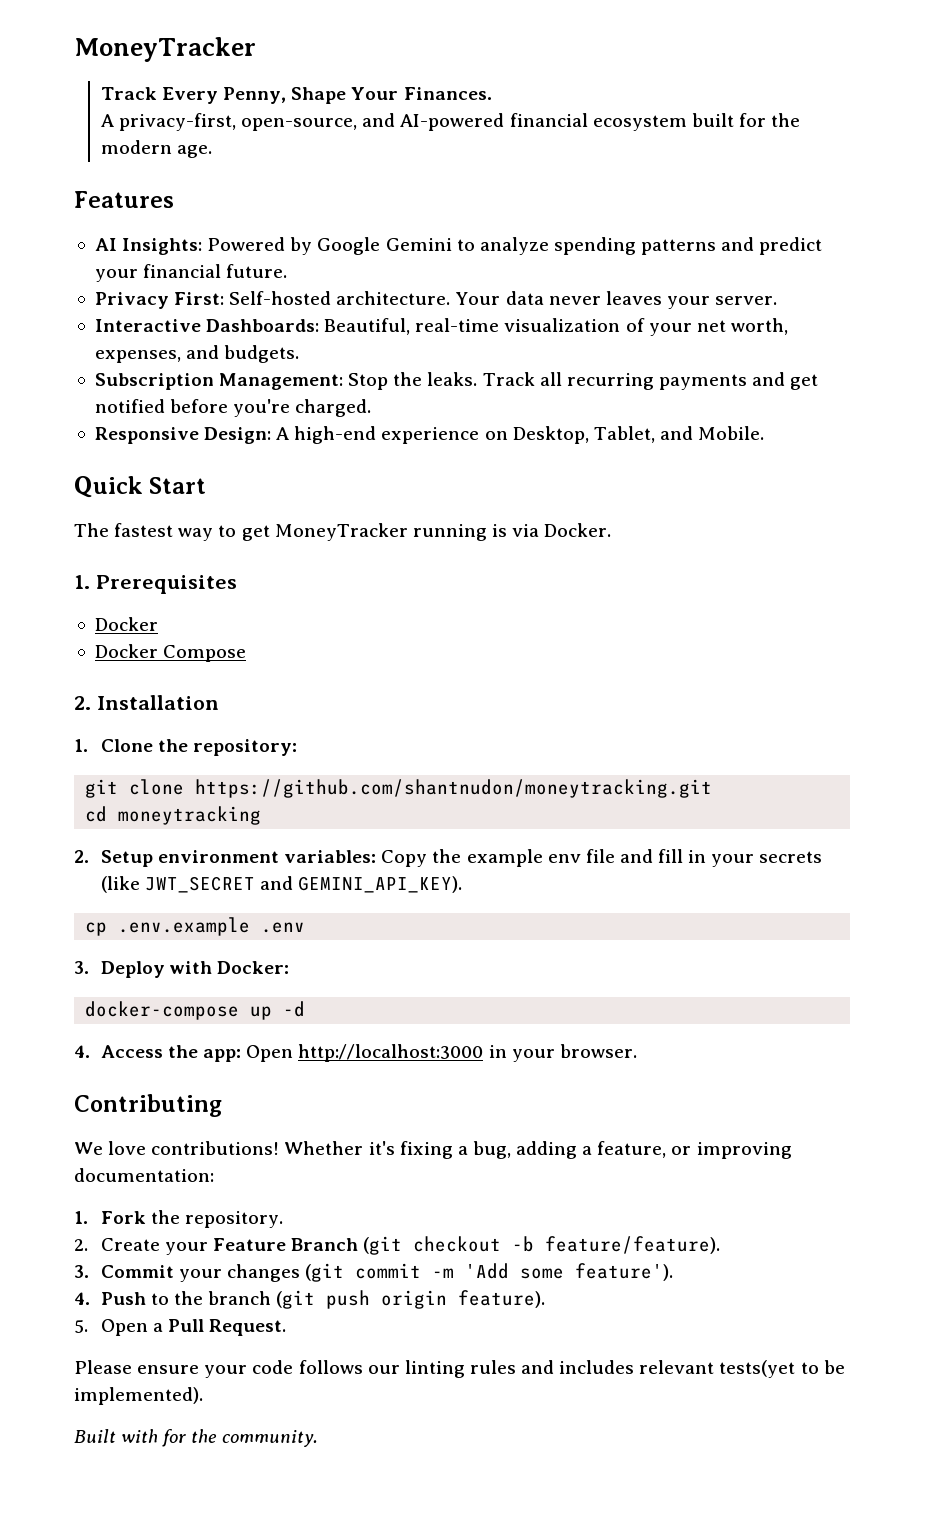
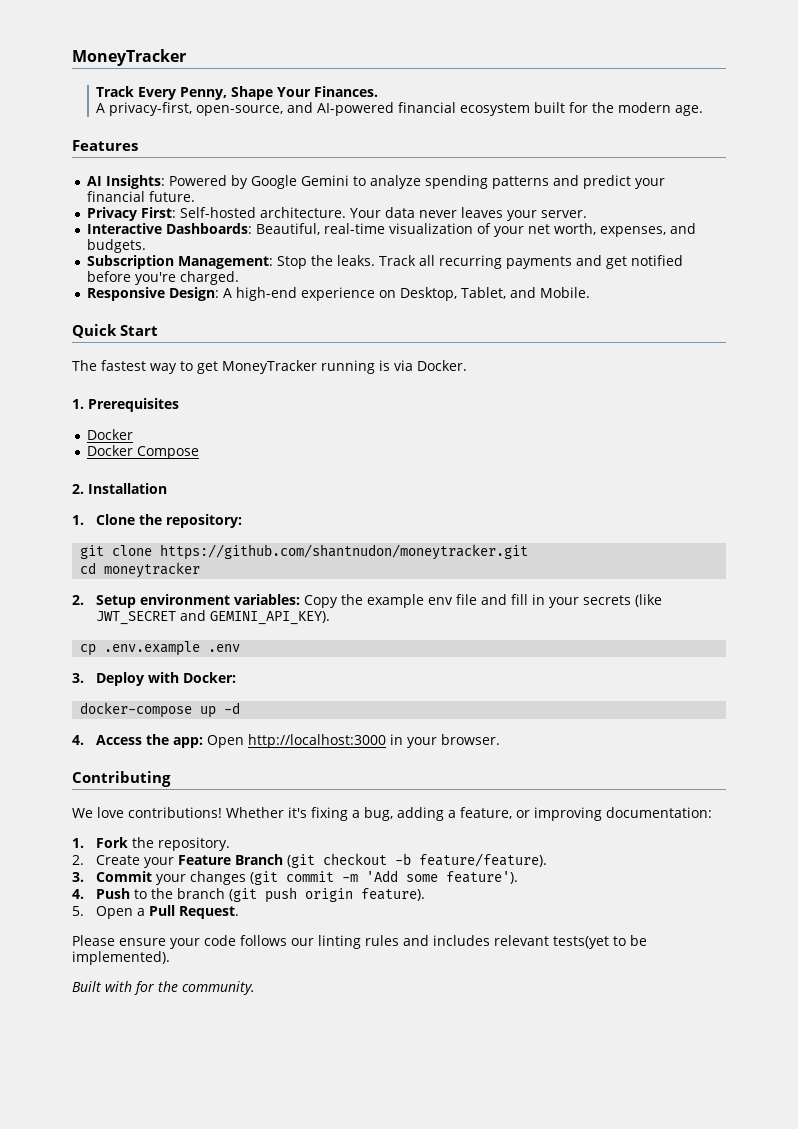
- git clone https://github.com/shantnudon/moneytracking.git
+ git clone https://github.com/shantnudon/moneytracker.git
- cd moneytracking
+ cd moneytracker

